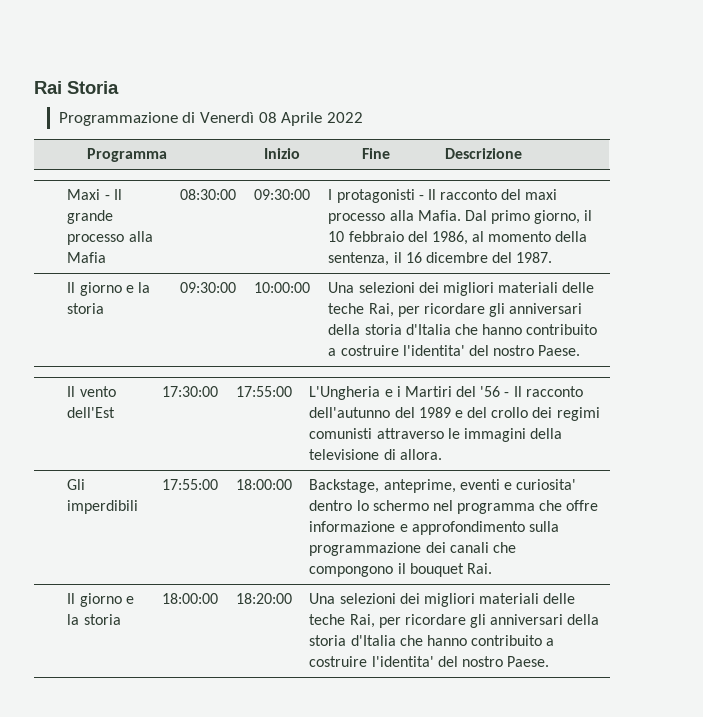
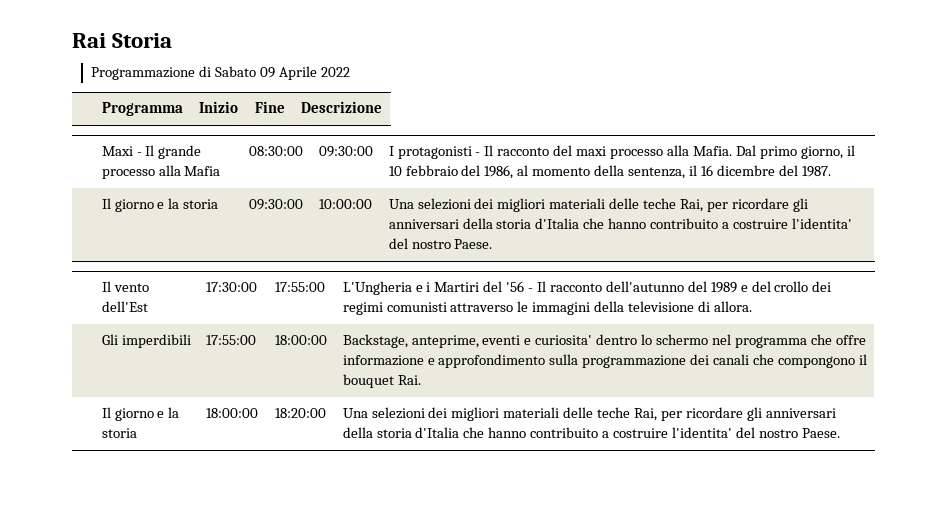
- Programmazione di Venerdì 08 Aprile 2022
+ Programmazione di Sabato 09 Aprile 2022

